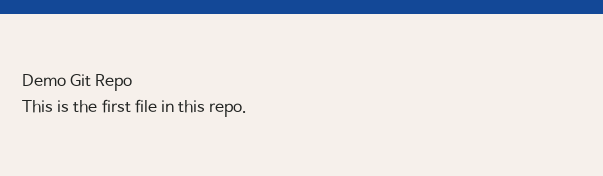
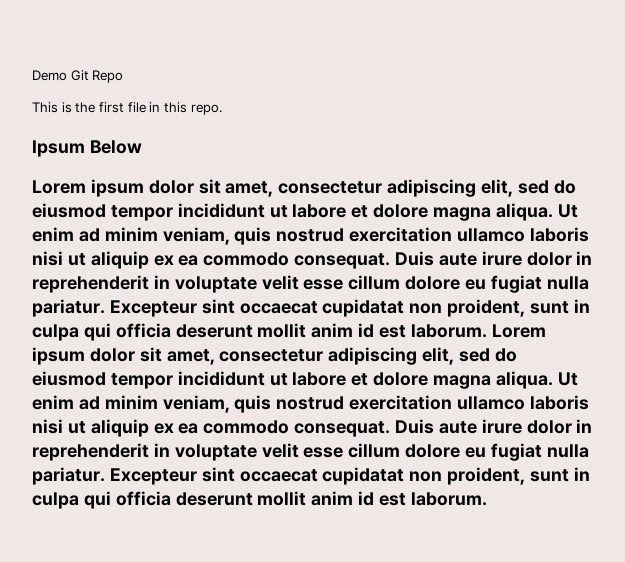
+ Ipsum Below
+ Lorem ipsum dolor sit amet, consectetur adipiscing elit, sed do eiusmod tempor incididunt ut labore et dolore magna aliqua. Ut enim ad minim veniam, quis nostrud exercitation ullamco laboris nisi ut aliquip ex ea commodo consequat. Duis aute irure dolor in reprehenderit in voluptate velit esse cillum dolore eu fugiat nulla pariatur. Excepteur sint occaecat cupidatat non proident, sunt in culpa qui officia deserunt mollit anim id est laborum. Lorem ipsum dolor sit amet, consectetur adipiscing elit, sed do eiusmod tempor incididunt ut labore et dolore magna aliqua. Ut enim ad minim veniam, quis nostrud exercitation ullamco laboris nisi ut aliquip ex ea commodo consequat. Duis aute irure dolor in reprehenderit in voluptate velit esse cillum dolore eu fugiat nulla pariatur. Excepteur sint occaecat cupidatat non proident, sunt in culpa qui officia deserunt mollit anim id est laborum.

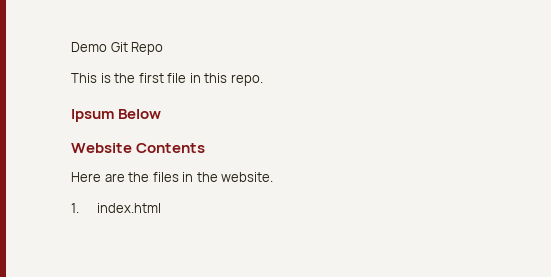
- Lorem ipsum dolor sit amet, consectetur adipiscing elit, sed do eiusmod tempor incididunt ut labore et dolore magna aliqua. Ut enim ad minim veniam, quis nostrud exercitation ullamco laboris nisi ut aliquip ex ea commodo consequat. Duis aute irure dolor in reprehenderit in voluptate velit esse cillum dolore eu fugiat nulla pariatur. Excepteur sint occaecat cupidatat non proident, sunt in culpa qui officia deserunt mollit anim id est laborum. Lorem ipsum dolor sit amet, consectetur adipiscing elit, sed do eiusmod tempor incididunt ut labore et dolore magna aliqua. Ut enim ad minim veniam, quis nostrud exercitation ullamco laboris nisi ut aliquip ex ea commodo consequat. Duis aute irure dolor in reprehenderit in voluptate velit esse cillum dolore eu fugiat nulla pariatur. Excepteur sint occaecat cupidatat non proident, sunt in culpa qui officia deserunt mollit anim id est laborum.
+ Website Contents
+ Here are the files in the website.
+ 1. index.html

